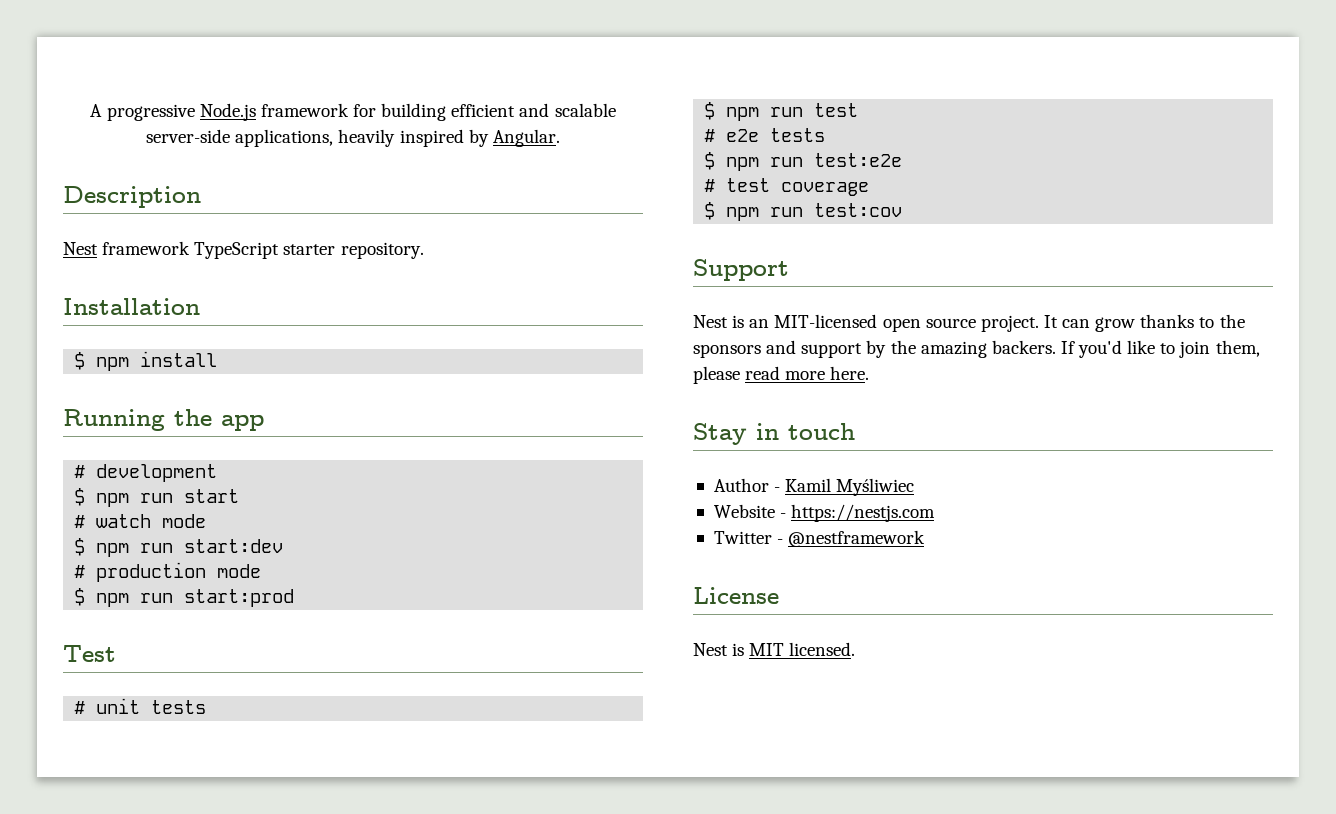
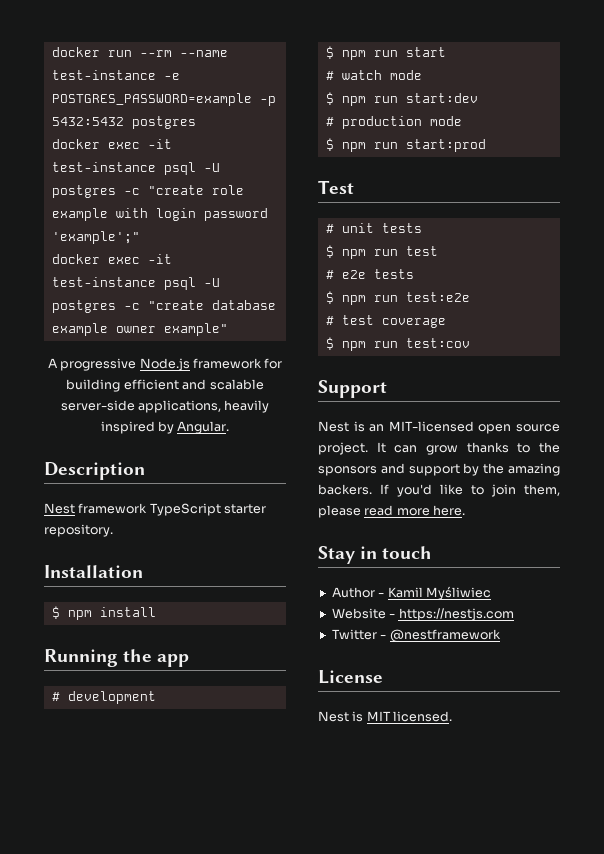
+ docker run --rm --name test-instance -e POSTGRES_PASSWORD=example -p 5432:5432 postgres
+ docker exec -it test-instance psql -U postgres -c "create role example with login password 'example';"
+ docker exec -it test-instance psql -U postgres -c "create database example owner example"

